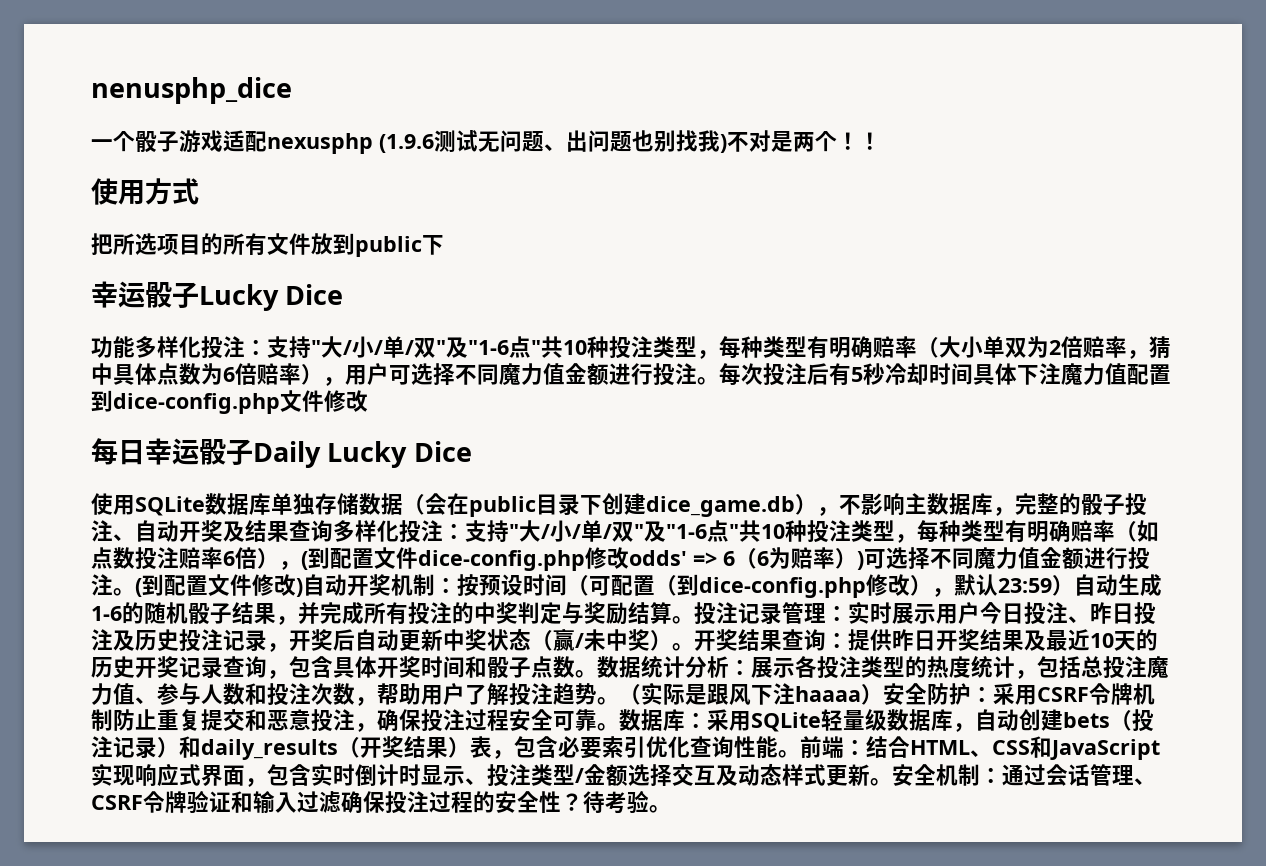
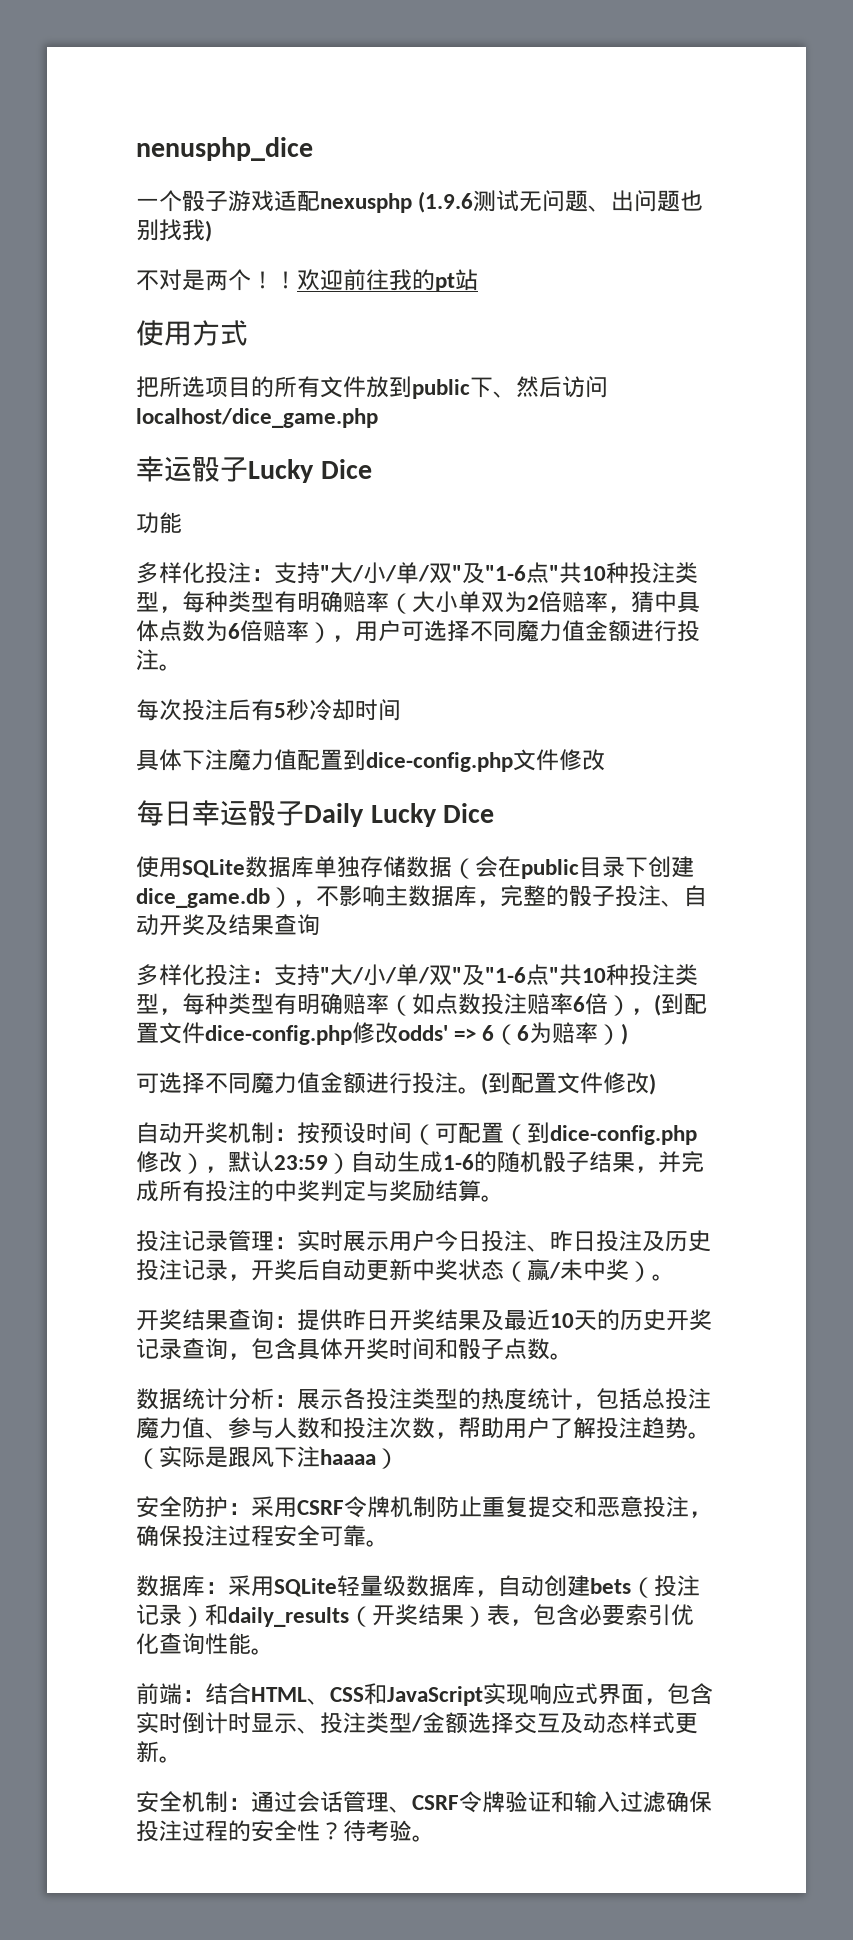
- 一个骰子游戏适配nexusphp (1.9.6测试无问题、出问题也别找我)不对是两个！
+ 一个骰子游戏适配nexusphp (1.9.6测试无问题、出问题也别找我)
+ 不对是两个！
+ 欢迎前往我的pt站
- 把所选项目的所有文件放到public下
+ 把所选项目的所有文件放到public下、然后访问localhost/dice_game.php
- 功能多样化投注：支持"大/小/单/双"及"1-6点"共10种投注类型，每种类型有明确赔率（大小单双为2倍赔率，猜中具体点数为6倍赔率），用户可选择不同魔力值金额进行投注。每次投注后有5秒冷却时间具体下注魔力值配置到dice-config.php文件修改
+ 功能
+ 多样化投注：支持"大/小/单/双"及"1-6点"共10种投注类型，每种类型有明确赔率（大小单双为2倍赔率，猜中具体点数为6倍赔率），用户可选择不同魔力值金额进行投注。
+ 每次投注后有5秒冷却时间
+ 具体下注魔力值配置到dice-config.php文件修改
- 使用SQLite数据库单独存储数据（会在public目录下创建dice_game.db），不影响主数据库，完整的骰子投注、自动开奖及结果查询多样化投注：
+ 使用SQLite数据库单独存储数据（会在public目录下创建dice_game.db），不影响主数据库，完整的骰子投注、自动开奖及结果查询
+ 多样化投注：
- 支持"大/小/单/双"及"1-6点"共10种投注类型，每种类型有明确赔率（如点数投注赔率6倍），(到配置文件dice-config.php修改odds' => 6（6为赔率）)可选择不同魔力值金额进行投注。
+ 支持"大/小/单/双"及"1-6点"共10种投注类型，每种类型有明确赔率（如点数投注赔率6倍），(到配置文件dice-config.php修改odds' => 6（6为赔率）)
+ 可选择不同魔力值金额进行投注。
- (到配置文件修改)自动开奖机制：
+ (到配置文件修改)
+ 自动开奖机制：
- 按预设时间（可配置（到dice-config.php修改），默认23:59）自动生成1-6的随机骰子结果，并完成所有投注的中奖判定与奖励结算。投注记录管理：
+ 按预设时间（可配置（到dice-config.php修改），默认23:59）自动生成1-6的随机骰子结果，并完成所有投注的中奖判定与奖励结算。
+ 投注记录管理：
- 实时展示用户今日投注、昨日投注及历史投注记录，开奖后自动更新中奖状态（赢/未中奖）。开奖结果查询：
+ 实时展示用户今日投注、昨日投注及历史投注记录，开奖后自动更新中奖状态（赢/未中奖）。
+ 开奖结果查询：
- 提供昨日开奖结果及最近10天的历史开奖记录查询，包含具体开奖时间和骰子点数。数据统计分析：
+ 提供昨日开奖结果及最近10天的历史开奖记录查询，包含具体开奖时间和骰子点数。
+ 数据统计分析：
- （实际是跟风下注haaaa）安全防护：
+ （实际是跟风下注haaaa）
+ 安全防护：
- 采用CSRF令牌机制防止重复提交和恶意投注，确保投注过程安全可靠。数据库：
+ 采用CSRF令牌机制防止重复提交和恶意投注，确保投注过程安全可靠。
+ 数据库：
- 采用SQLite轻量级数据库，自动创建bets（投注记录）和daily_results（开奖结果）表，包含必要索引优化查询性能。前端：
+ 采用SQLite轻量级数据库，自动创建bets（投注记录）和daily_results（开奖结果）表，包含必要索引优化查询性能。
+ 前端：
- 结合HTML、CSS和JavaScript实现响应式界面，包含实时倒计时显示、投注类型/金额选择交互及动态样式更新。安全机制：
+ 结合HTML、CSS和JavaScript实现响应式界面，包含实时倒计时显示、投注类型/金额选择交互及动态样式更新。
+ 安全机制：

